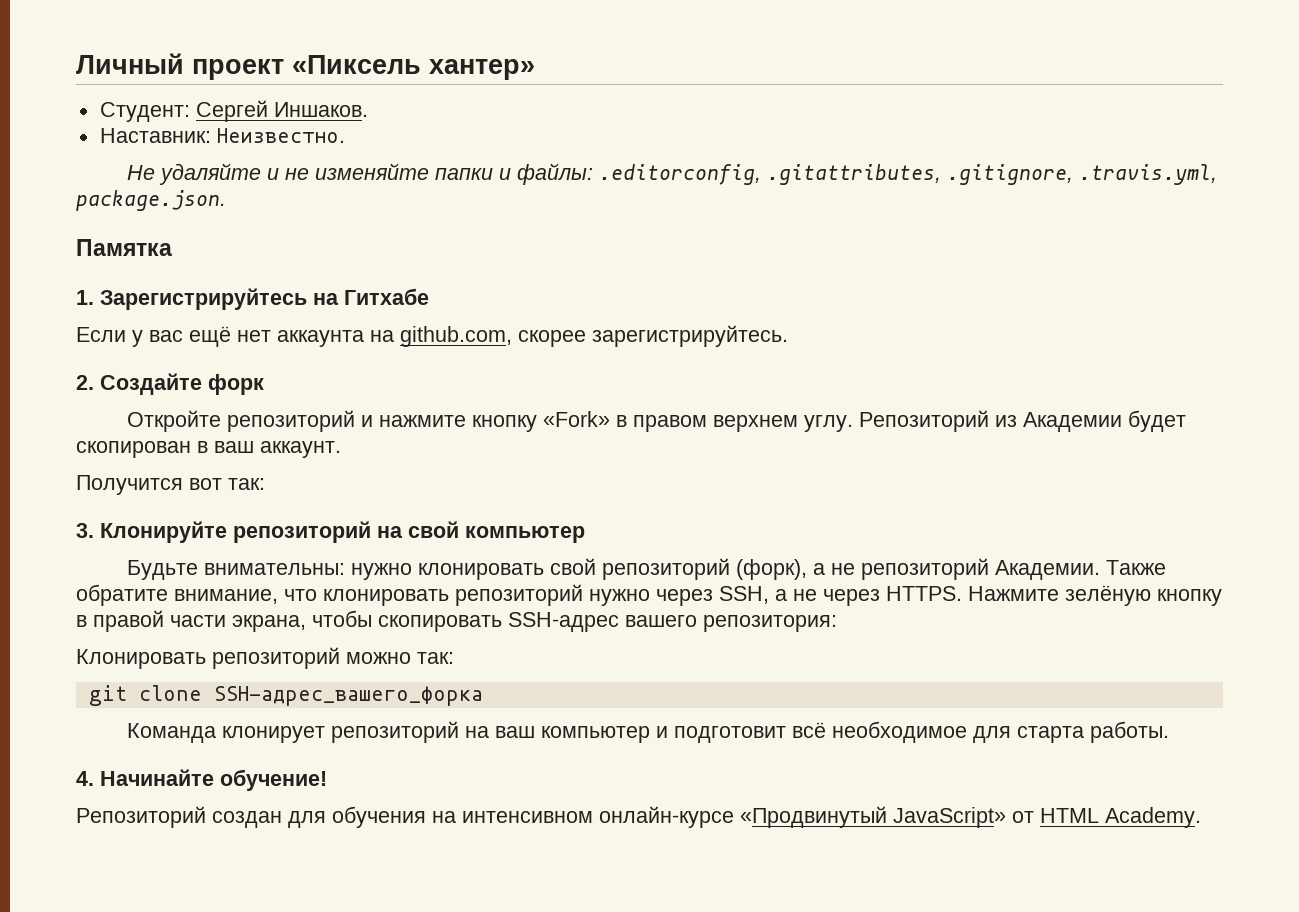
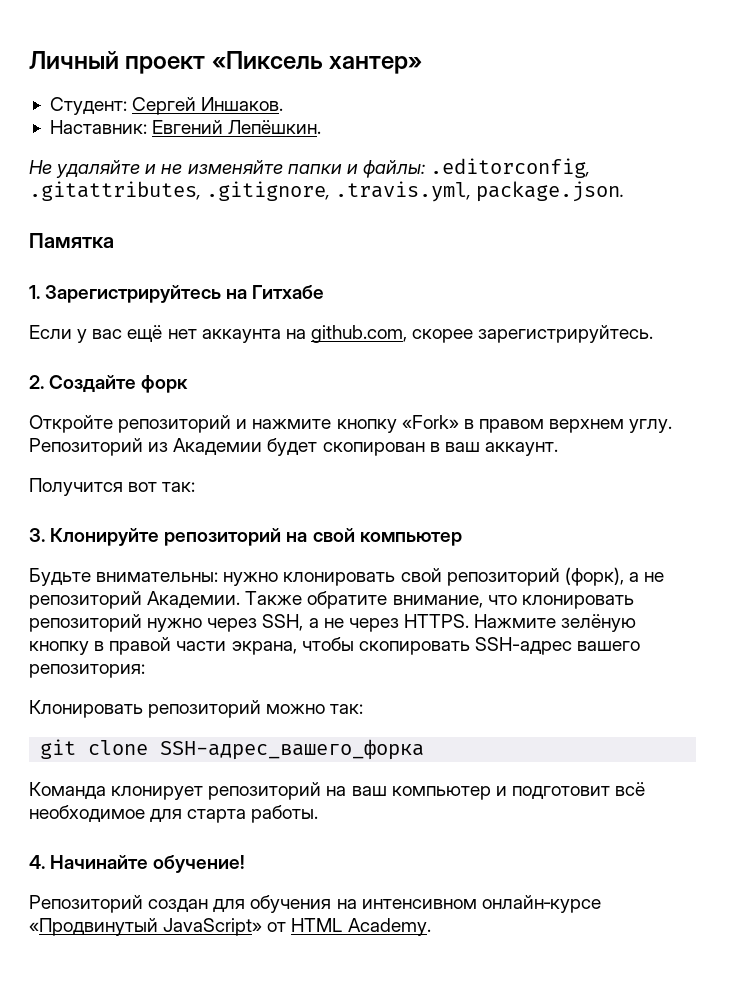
- Наставник: Неизвестно.
+ Наставник: Евгений Лепёшкин.

